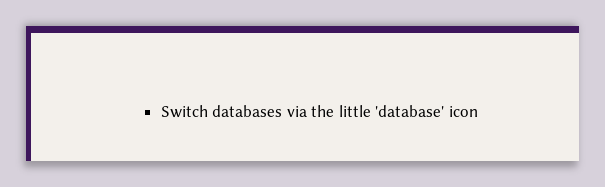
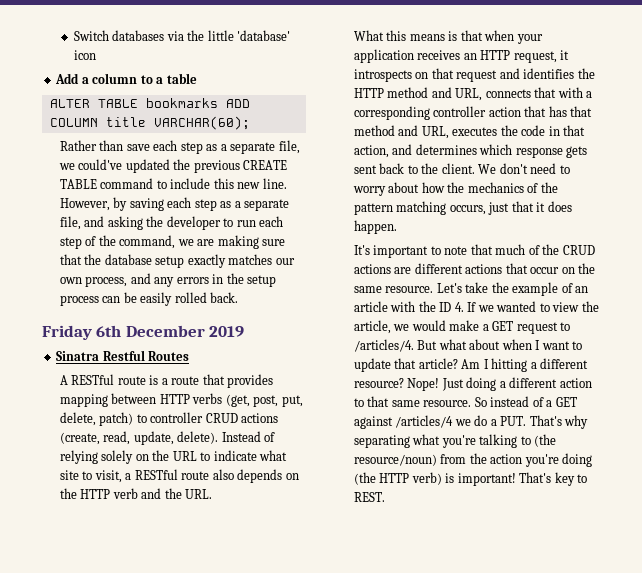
+ Add a column to a table
+ ALTER TABLE bookmarks ADD COLUMN title VARCHAR(60);
+ Rather than save each step as a separate file, we could've updated the previous CREATE TABLE command to include this new line. However, by saving each step as a separate file, and asking the developer to run each step of the command, we are making sure that the database setup exactly matches our own process, and any errors in the setup process can be easily rolled back.
+ Friday 6th December 2019
+ Sinatra Restful Routes
+ A RESTful route is a route that provides mapping between HTTP verbs (get, post, put, delete, patch) to controller CRUD actions (create, read, update, delete). Instead of relying solely on the URL to indicate what site to visit, a RESTful route also depends on the HTTP verb and the URL.
+ What this means is that when your application receives an HTTP request, it introspects on that request and identifies the HTTP method and URL, connects that with a corresponding controller action that has that method and URL, executes the code in that action, and determines which response gets sent back to the client. We don't need to worry about how the mechanics of the pattern matching occurs, just that it does happen.
+ It's important to note that much of the CRUD actions are different actions that occur on the same resource. Let's take the example of an article with the ID 4. If we wanted to view the article, we would make a GET request to /articles/4. But what about when I want to update that article? Am I hitting a different resource? Nope! Just doing a different action to that same resource. So instead of a GET against /articles/4 we do a PUT. That's why separating what you're talking to (the resource/noun) from the action you're doing (the HTTP verb) is important! That's key to REST.

